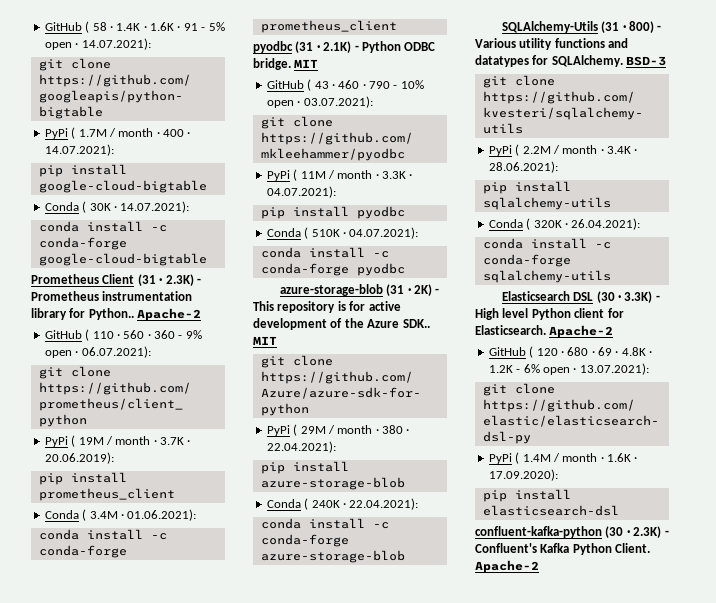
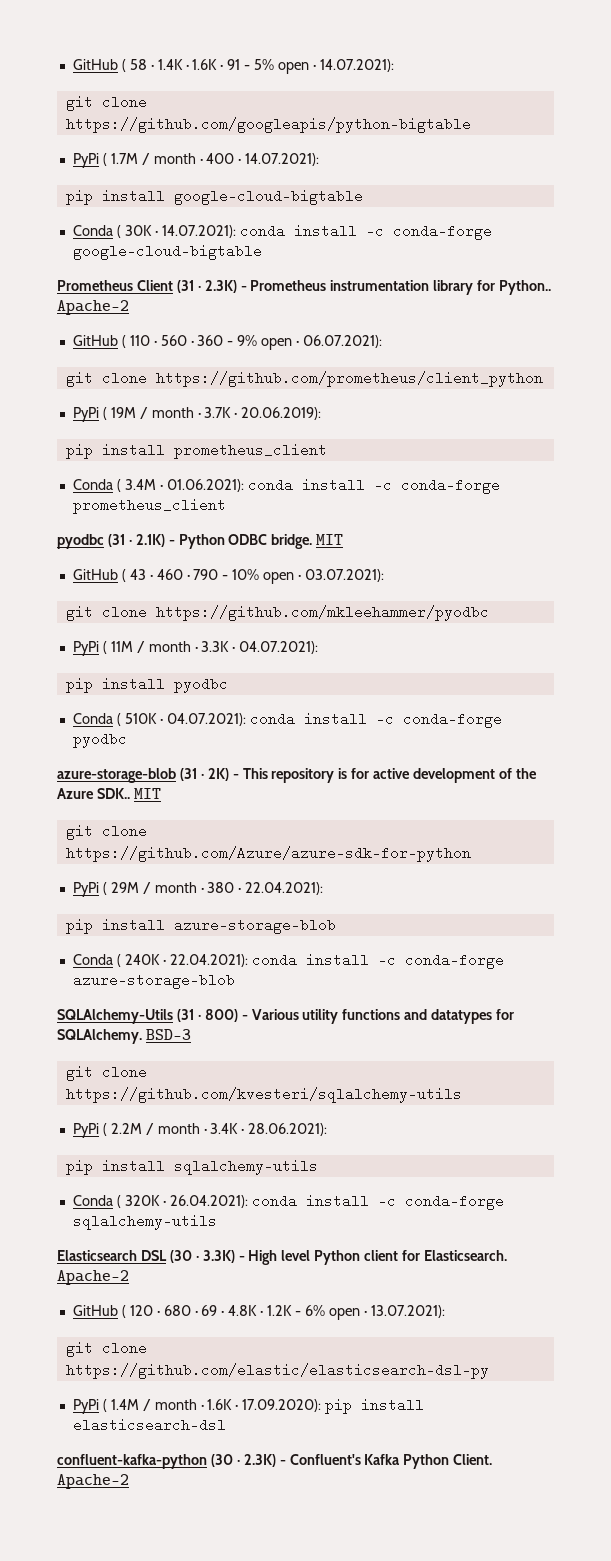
- Conda ( 30K · 14.07.2021):
- conda install -c conda-forge google-cloud-bigtable
+ Conda ( 30K · 14.07.2021): conda install -c conda-forge google-cloud-bigtable
- Conda ( 3.4M · 01.06.2021):
- conda install -c conda-forge prometheus_client
+ Conda ( 3.4M · 01.06.2021): conda install -c conda-forge prometheus_client
- Conda ( 510K · 04.07.2021):
- conda install -c conda-forge pyodbc
+ Conda ( 510K · 04.07.2021): conda install -c conda-forge pyodbc
- Conda ( 240K · 22.04.2021):
- conda install -c conda-forge azure-storage-blob
+ Conda ( 240K · 22.04.2021): conda install -c conda-forge azure-storage-blob
- Conda ( 320K · 26.04.2021):
- conda install -c conda-forge sqlalchemy-utils
+ Conda ( 320K · 26.04.2021): conda install -c conda-forge sqlalchemy-utils
- PyPi ( 1.4M / month · 1.6K · 17.09.2020):
- pip install elasticsearch-dsl
+ PyPi ( 1.4M / month · 1.6K · 17.09.2020): pip install elasticsearch-dsl

